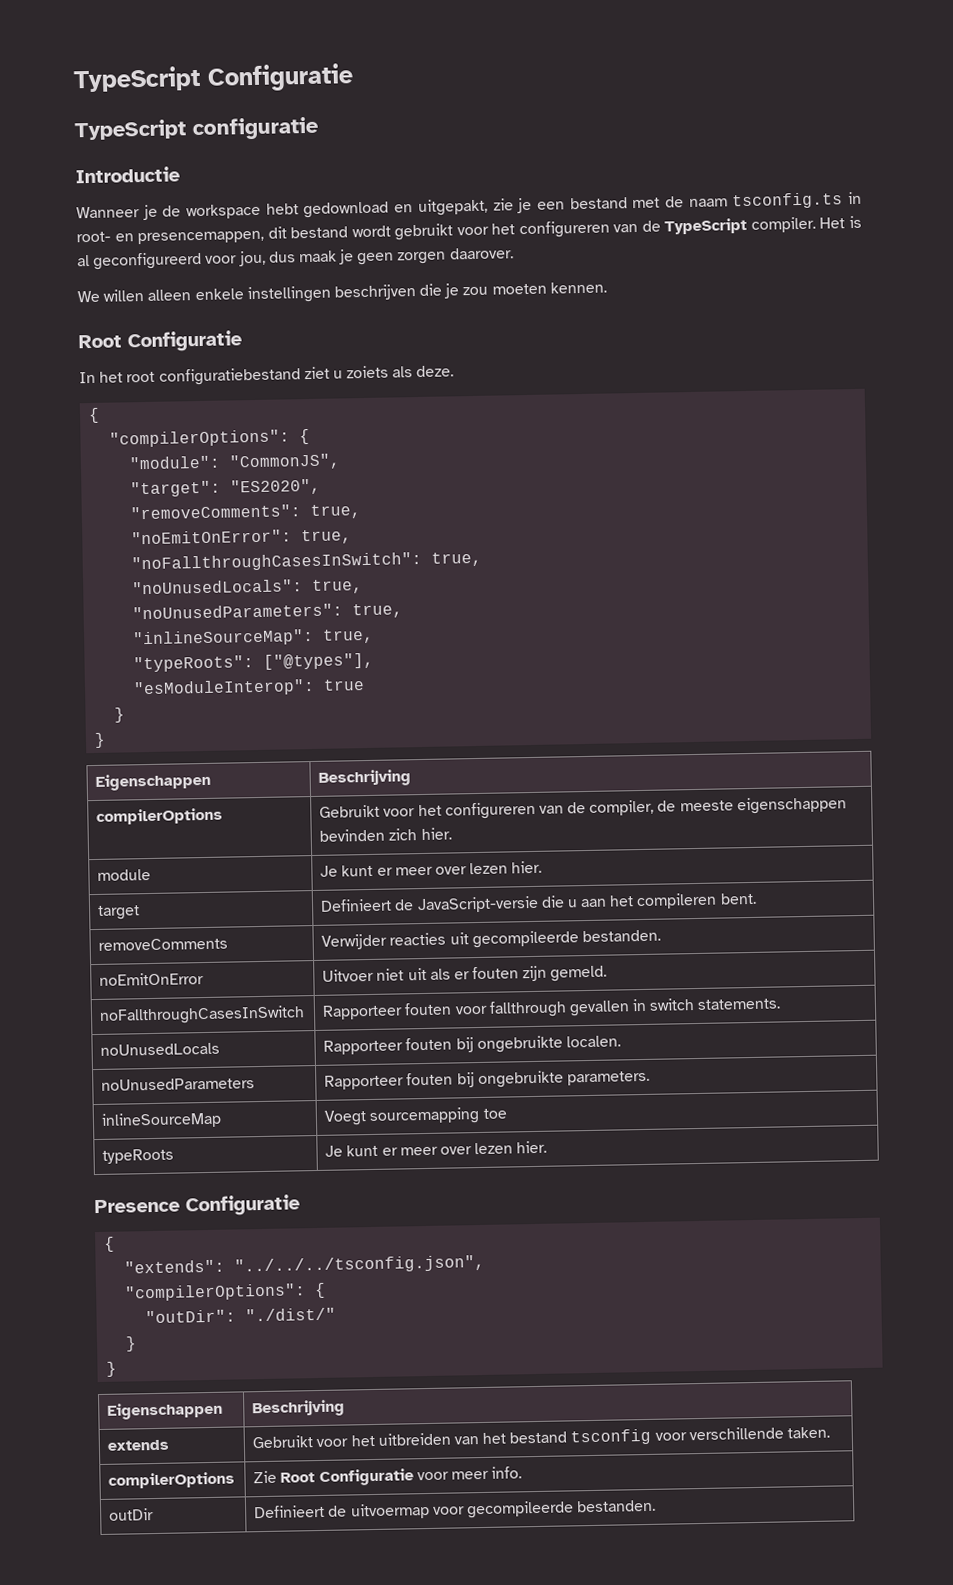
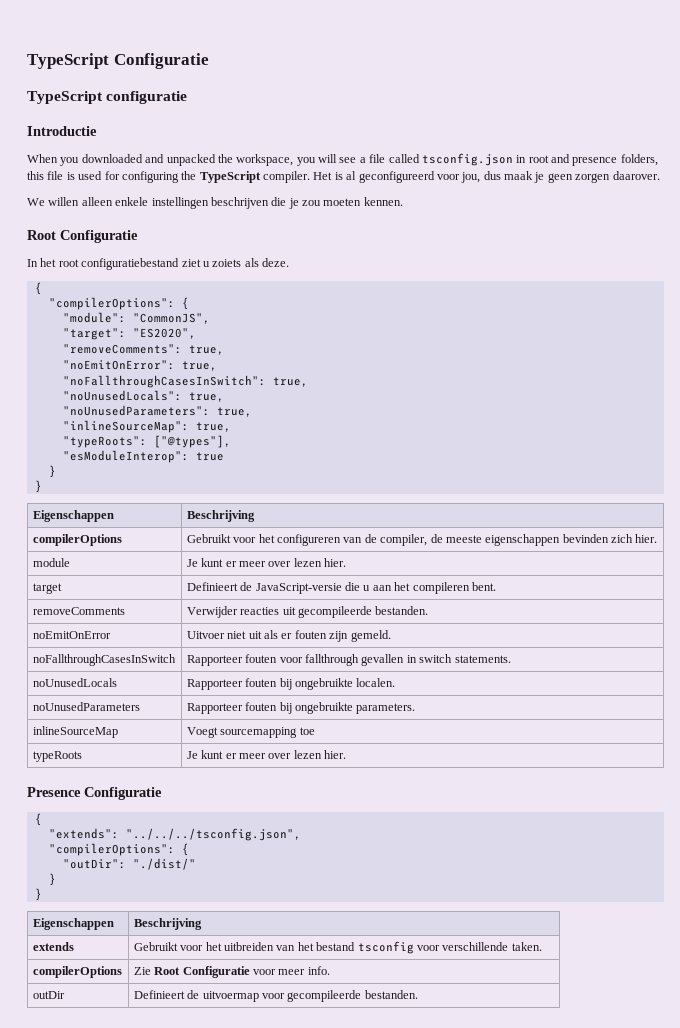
- Wanneer je de workspace hebt gedownload en uitgepakt, zie je een bestand met de naam tsconfig.ts in root- en presencemappen, dit bestand wordt gebruikt voor het configureren van de TypeScript compiler.
+ When you downloaded and unpacked the workspace, you will see a file called tsconfig.json in root and presence folders, this file is used for configuring the TypeScript compiler.

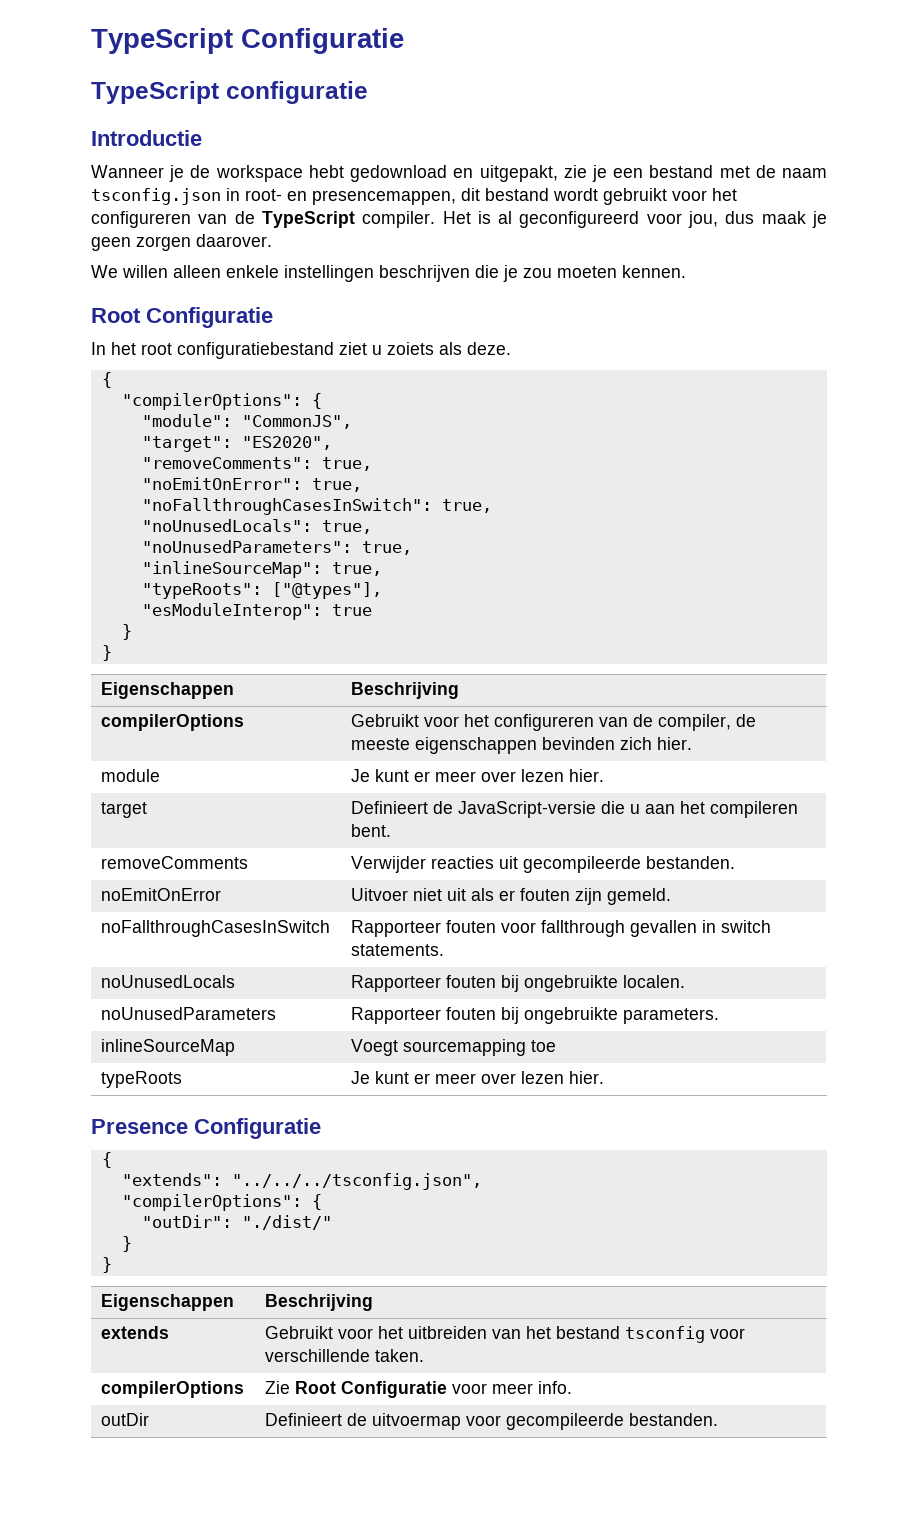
- When you downloaded and unpacked the workspace, you will see a file called tsconfig.json in root and presence folders, this file is used for configuring the TypeScript compiler.
+ Wanneer je de workspace hebt gedownload en uitgepakt, zie je een bestand met de naam tsconfig.json in root- en presencemappen, dit bestand wordt gebruikt voor het configureren van de TypeScript compiler.

